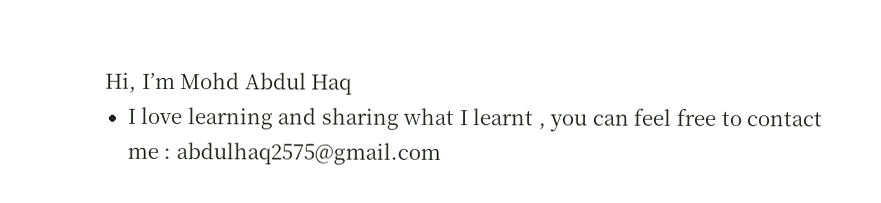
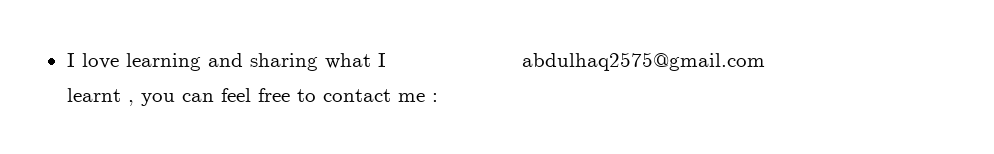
- Hi, I’m Mohd Abdul Haq

